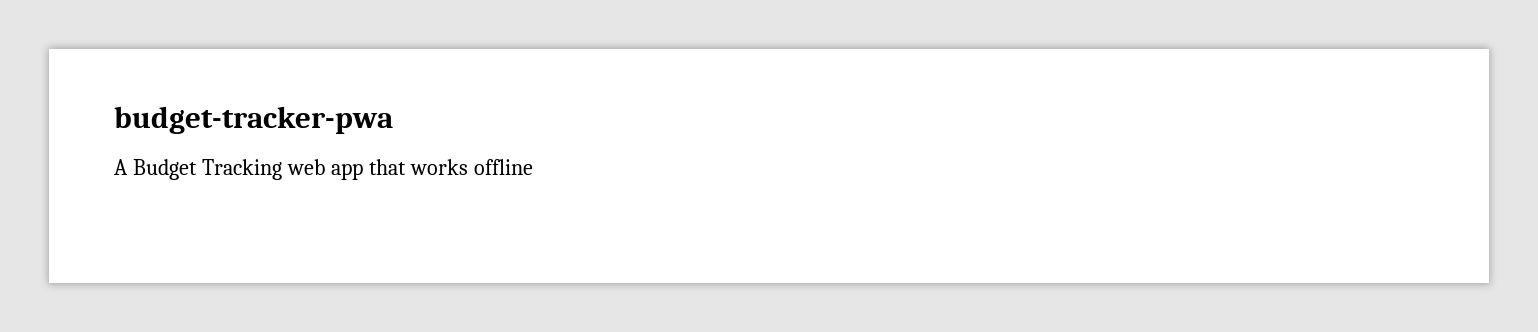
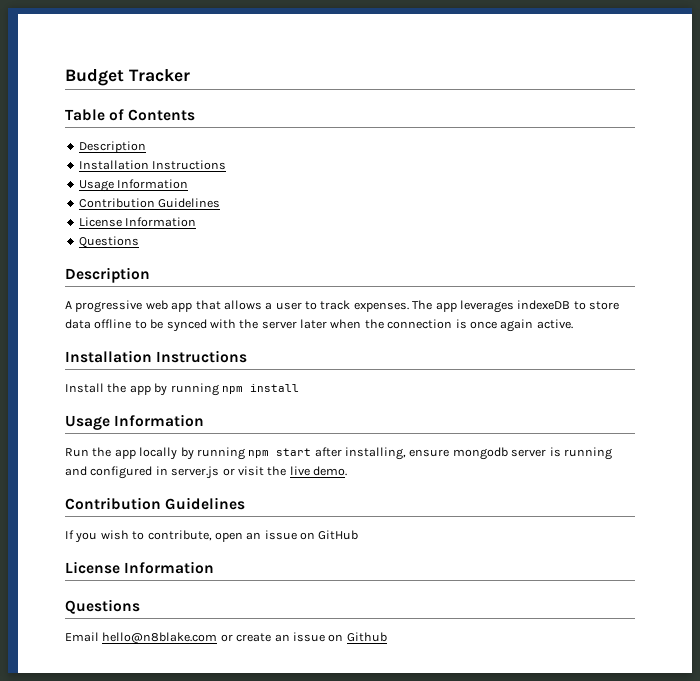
- budget-tracker-pwa
+ Budget Tracker
+ Table of Contents
+ Description
+ Installation Instructions
+ Usage Information
+ Contribution Guidelines
+ License Information
+ Questions
+ Description
- A Budget Tracking web app that works offline
+ A progressive web app that allows a user to track expenses. The app leverages indexeDB to store data offline to be synced with the server later when the connection is once again active.
+ Installation Instructions
+ Install the app by running npm install
+ Usage Information
+ Run the app locally by running npm start after installing, ensure mongodb server is running and configured in server.js or visit the live demo.
+ Contribution Guidelines
+ If you wish to contribute, open an issue on GitHub
+ License Information
+ Questions
+ Email hello@n8blake.com or create an issue on Github

